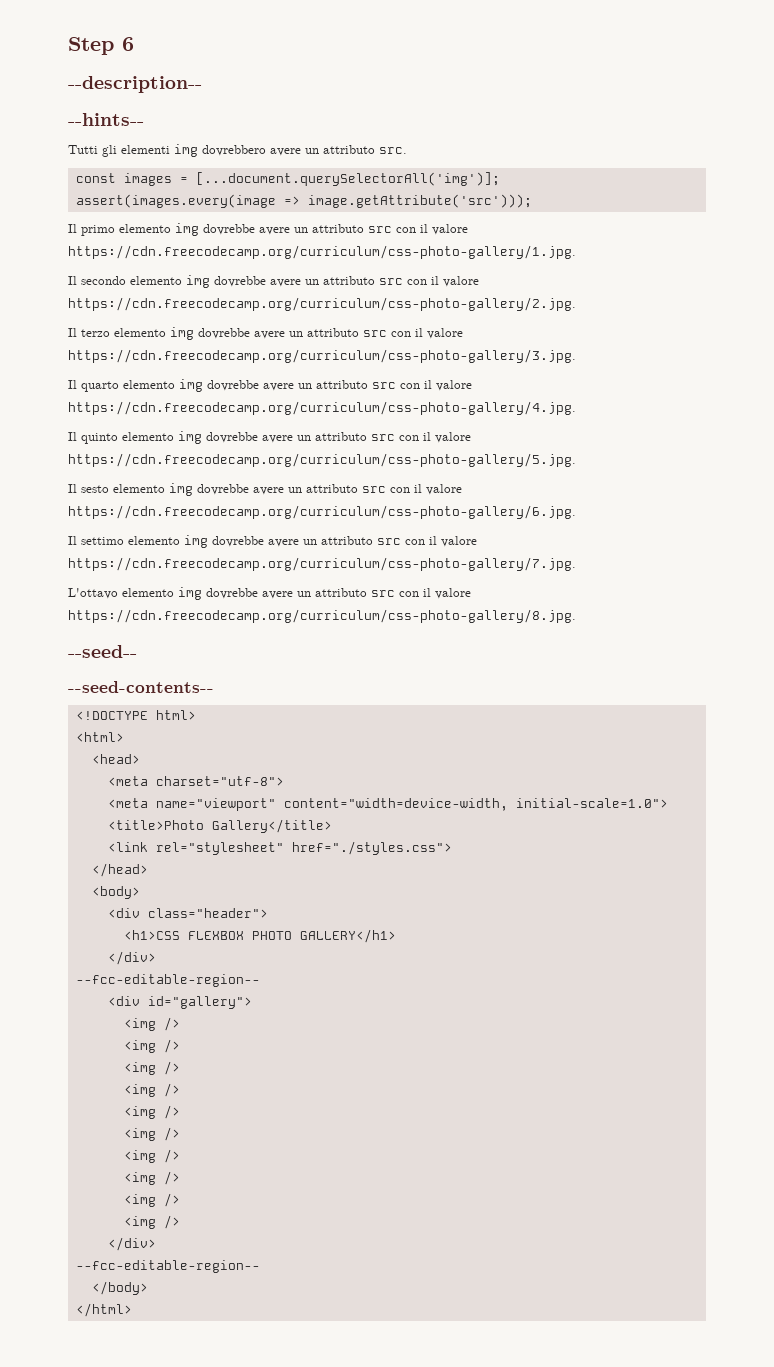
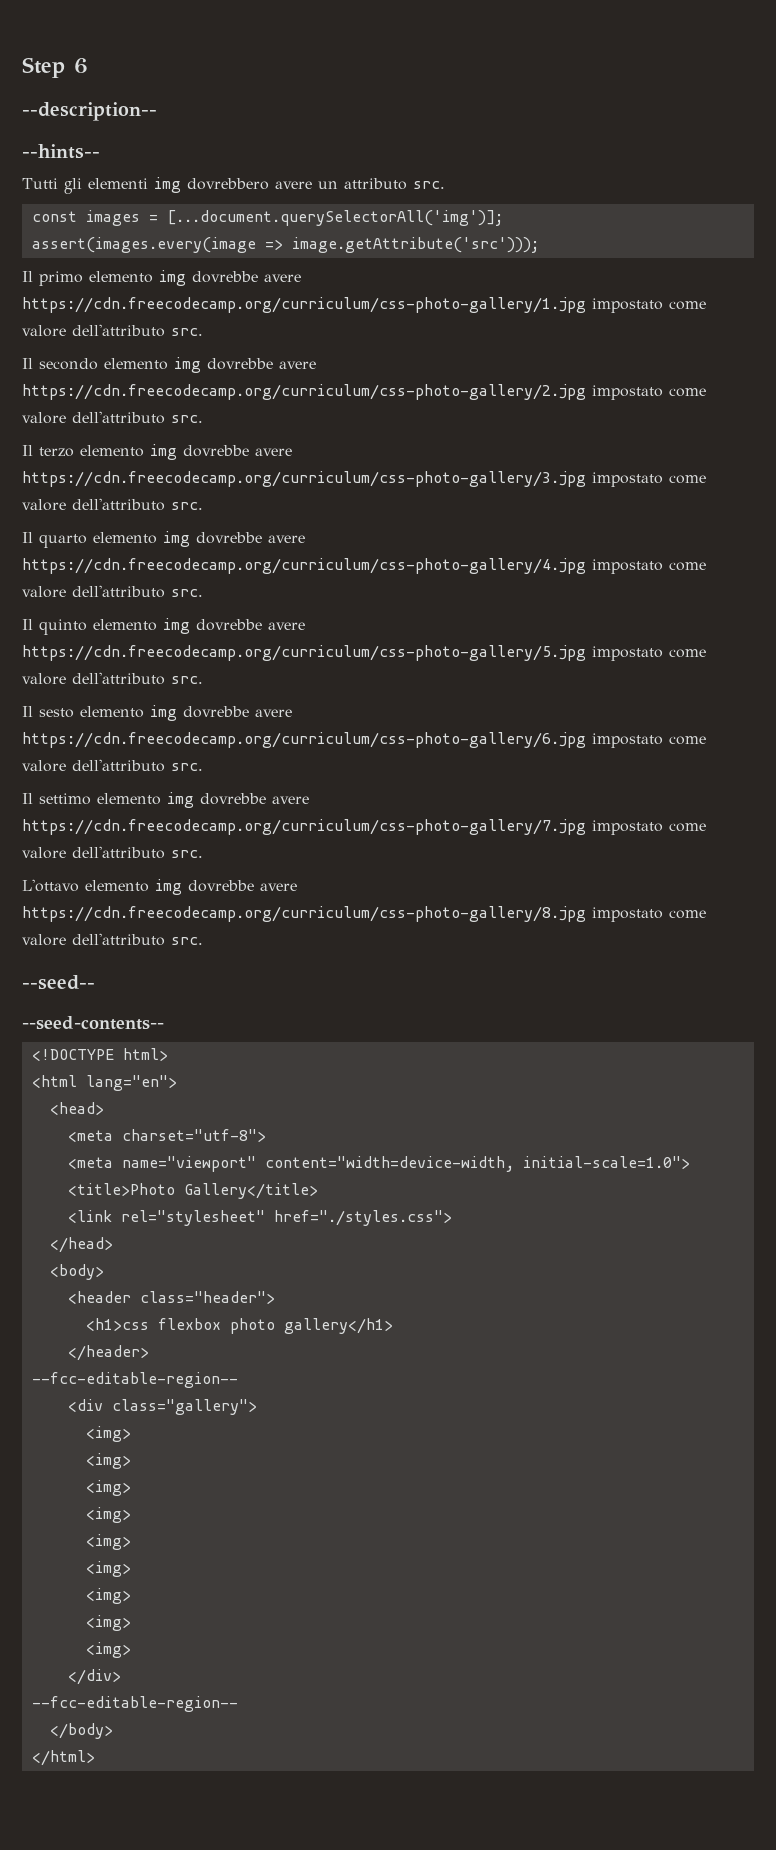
- Il primo elemento img dovrebbe avere un attributo src con il valore https://cdn.freecodecamp.org/curriculum/css-photo-gallery/1.jpg.
+ Il primo elemento img dovrebbe avere https://cdn.freecodecamp.org/curriculum/css-photo-gallery/1.jpg impostato come valore dell'attributo src.
- Il secondo elemento img dovrebbe avere un attributo src con il valore https://cdn.freecodecamp.org/curriculum/css-photo-gallery/2.jpg.
+ Il secondo elemento img dovrebbe avere https://cdn.freecodecamp.org/curriculum/css-photo-gallery/2.jpg impostato come valore dell'attributo src.
- Il terzo elemento img dovrebbe avere un attributo src con il valore https://cdn.freecodecamp.org/curriculum/css-photo-gallery/3.jpg.
+ Il terzo elemento img dovrebbe avere https://cdn.freecodecamp.org/curriculum/css-photo-gallery/3.jpg impostato come valore dell'attributo src.
- Il quarto elemento img dovrebbe avere un attributo src con il valore https://cdn.freecodecamp.org/curriculum/css-photo-gallery/4.jpg.
+ Il quarto elemento img dovrebbe avere https://cdn.freecodecamp.org/curriculum/css-photo-gallery/4.jpg impostato come valore dell'attributo src.
- Il quinto elemento img dovrebbe avere un attributo src con il valore https://cdn.freecodecamp.org/curriculum/css-photo-gallery/5.jpg.
+ Il quinto elemento img dovrebbe avere https://cdn.freecodecamp.org/curriculum/css-photo-gallery/5.jpg impostato come valore dell'attributo src.
- Il sesto elemento img dovrebbe avere un attributo src con il valore https://cdn.freecodecamp.org/curriculum/css-photo-gallery/6.jpg.
+ Il sesto elemento img dovrebbe avere https://cdn.freecodecamp.org/curriculum/css-photo-gallery/6.jpg impostato come valore dell'attributo src.
- Il settimo elemento img dovrebbe avere un attributo src con il valore https://cdn.freecodecamp.org/curriculum/css-photo-gallery/7.jpg.
+ Il settimo elemento img dovrebbe avere https://cdn.freecodecamp.org/curriculum/css-photo-gallery/7.jpg impostato come valore dell'attributo src.
- L'ottavo elemento img dovrebbe avere un attributo src con il valore https://cdn.freecodecamp.org/curriculum/css-photo-gallery/8.jpg.
+ L'ottavo elemento img dovrebbe avere https://cdn.freecodecamp.org/curriculum/css-photo-gallery/8.jpg impostato come valore dell'attributo src.
- <html>
+ <html lang="en">
- <div class="header">
+ <header class="header">
- <h1>CSS FLEXBOX PHOTO GALLERY</h1>
- </div>
+ <h1>css flexbox photo gallery</h1>
+ </header>
  --fcc-editable-region--
- <div id="gallery">
- <img />
- <img />
- <img />
- <img />
- <img />
- <img />
- <img />
- <img />
- <img />
- <img />
+ <div class="gallery">
+ <img>
+ <img>
+ <img>
+ <img>
+ <img>
+ <img>
+ <img>
+ <img>
+ <img>

